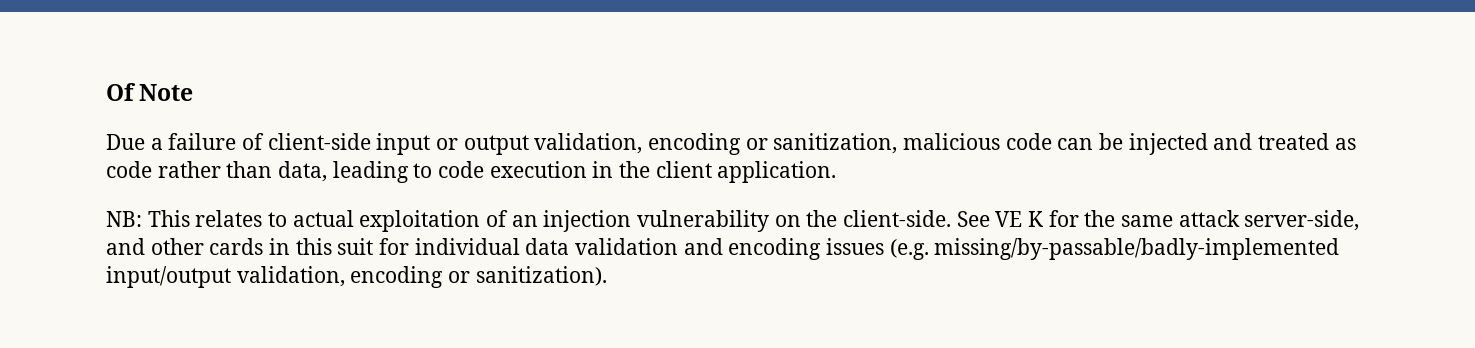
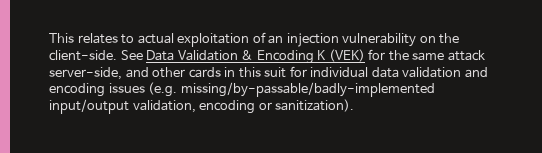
- Of Note
- Due a failure of client-side input or output validation, encoding or sanitization, malicious code can be injected and treated as code rather than data, leading to code execution in the client application.
- NB: This relates to actual exploitation of an injection vulnerability on the client-side.
+ This relates to actual exploitation of an injection vulnerability on the client-side.
- See VE K for the same attack server-side, and other cards in this suit for individual data validation and encoding issues (e.g. missing/by-passable/badly-implemented input/output validation, encoding or sanitization).
+ See Data Validation & Encoding K (VEK) for the same attack server-side, and other cards in this suit for individual data validation and encoding issues (e.g. missing/by-passable/badly-implemented input/output validation, encoding or sanitization).

